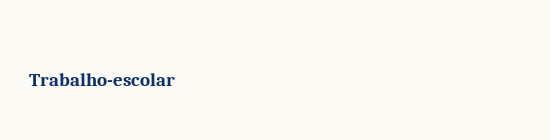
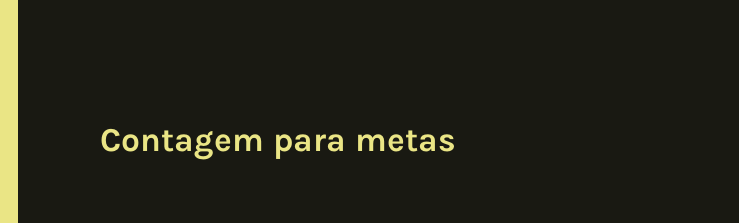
- Trabalho-escolar
+ Contagem para metas

